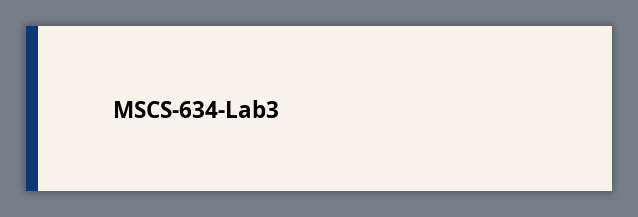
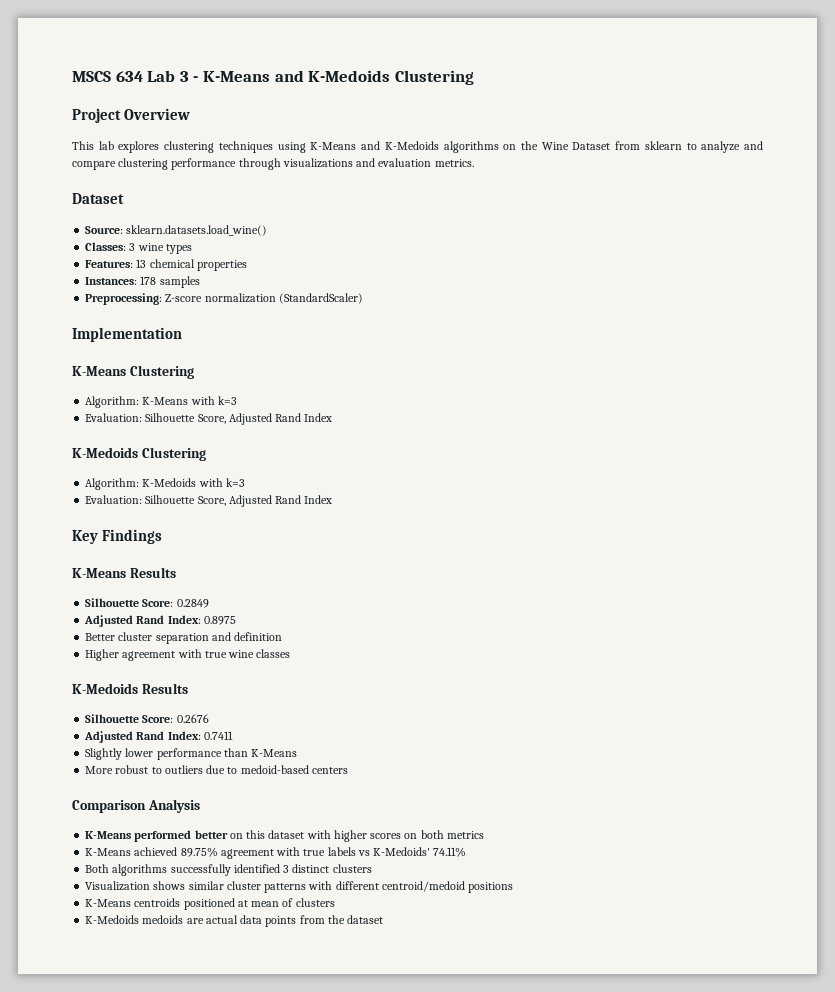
- MSCS-634-Lab3
+ MSCS 634 Lab 3 - K-Means and K-Medoids Clustering
+ Project Overview
+ This lab explores clustering techniques using K-Means and K-Medoids algorithms on the Wine Dataset from sklearn to analyze and compare clustering performance through visualizations and evaluation metrics.
+ Dataset
+ Source: sklearn.datasets.load_wine()
+ Classes: 3 wine types
+ Features: 13 chemical properties
+ Instances: 178 samples
+ Preprocessing: Z-score normalization (StandardScaler)
+ Implementation
+ K-Means Clustering
+ Algorithm: K-Means with k=3
+ Evaluation: Silhouette Score, Adjusted Rand Index
+ K-Medoids Clustering
+ Algorithm: K-Medoids with k=3
+ Evaluation: Silhouette Score, Adjusted Rand Index
+ Key Findings
+ K-Means Results
+ Silhouette Score: 0.2849
+ Adjusted Rand Index: 0.8975
+ Better cluster separation and definition
+ Higher agreement with true wine classes
+ K-Medoids Results
+ Silhouette Score: 0.2676
+ Adjusted Rand Index: 0.7411
+ Slightly lower performance than K-Means
+ More robust to outliers due to medoid-based centers
+ Comparison Analysis
+ K-Means performed better on this dataset with higher scores on both metrics
+ K-Means achieved 89.75% agreement with true labels vs K-Medoids' 74.11%
+ Both algorithms successfully identified 3 distinct clusters
+ Visualization shows similar cluster patterns with different centroid/medoid positions
+ K-Means centroids positioned at mean of clusters
+ K-Medoids medoids are actual data points from the dataset

